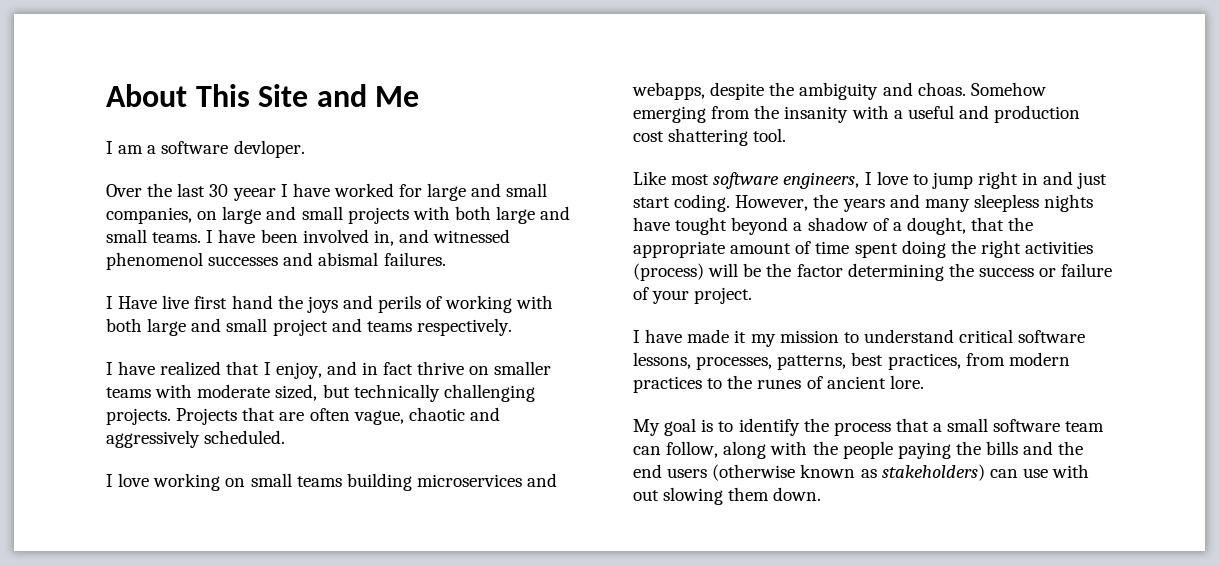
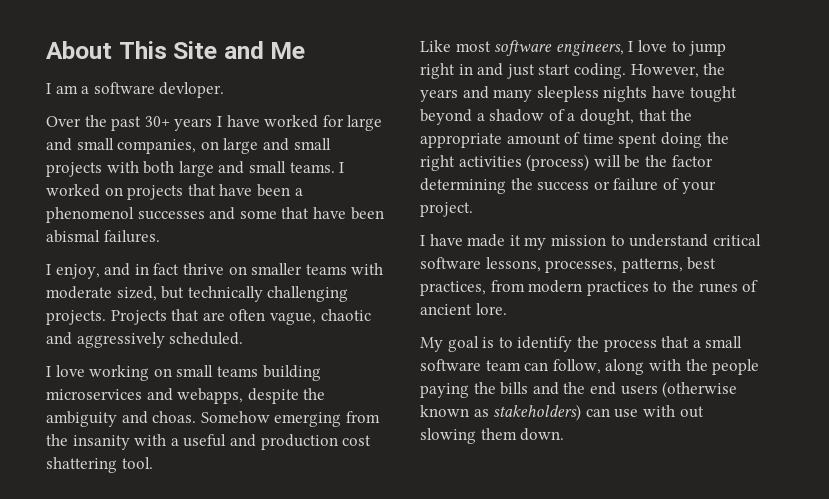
- Over the last 30 yeear I have worked for large and small companies, on large and small projects with both large and small teams.
+ Over the past 30+ years I have worked for large and small companies, on large and small projects with both large and small teams.
- I have been involved in, and witnessed phenomenol successes and abismal failures.
- I Have live first hand the joys and perils of working with both large and small project and teams respectively.
- I have realized that I enjoy, and in fact thrive on smaller teams with moderate sized, but technically challenging projects.
+ I worked on projects that have been a phenomenol successes and some that have been abismal failures.
+ I enjoy, and in fact thrive on smaller teams with moderate sized, but technically challenging projects.

